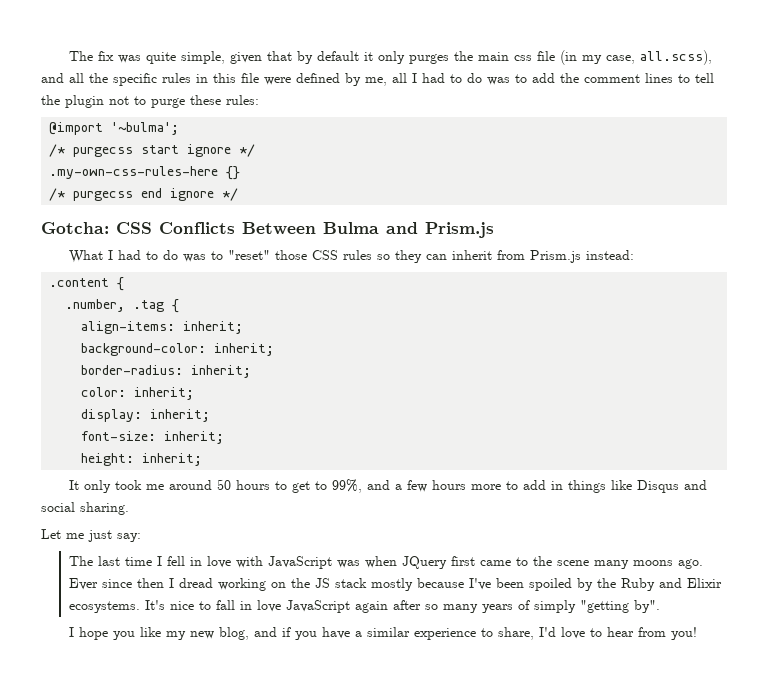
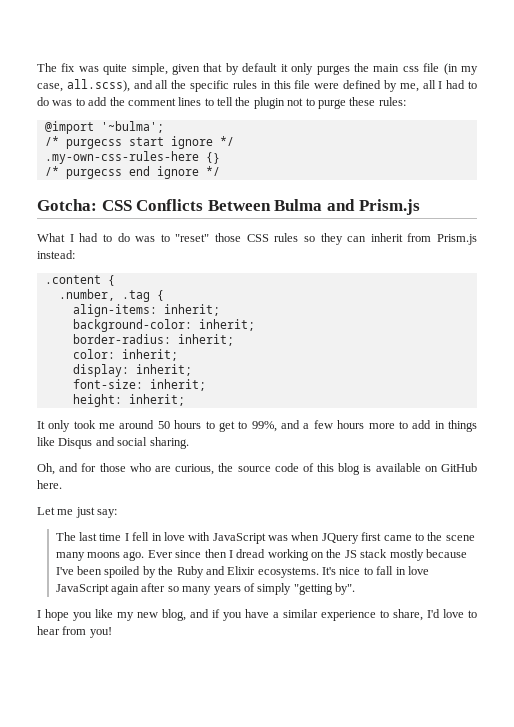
+ Oh, and for those who are curious, the source code of this blog is available on GitHub here.

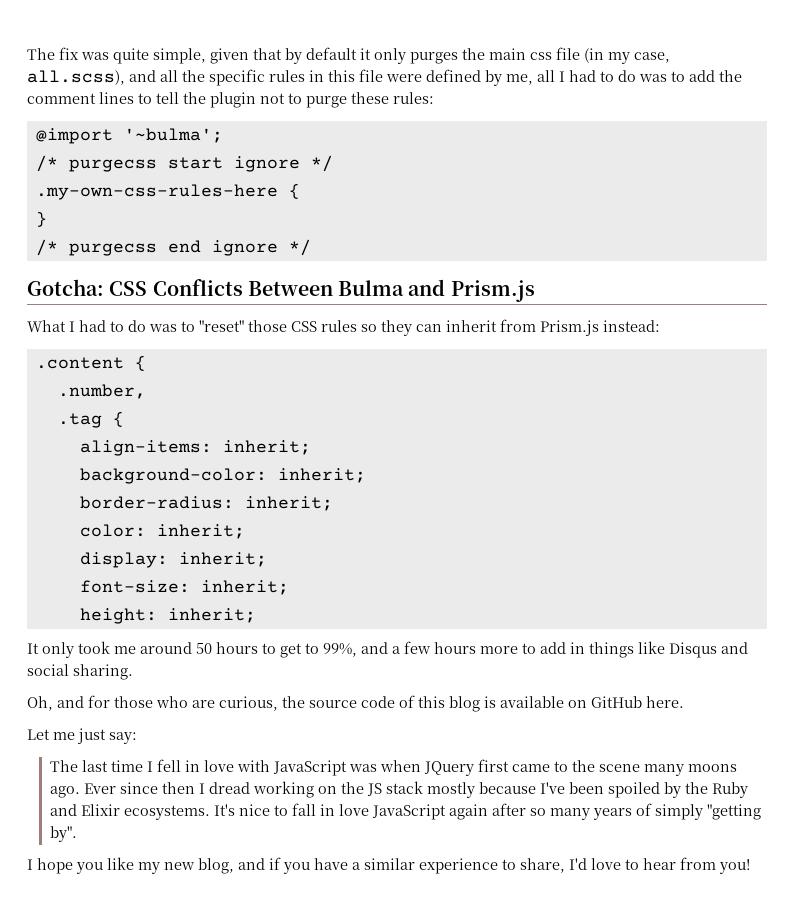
- .my-own-css-rules-here {}
+ .my-own-css-rules-here {
+ }
- .number, .tag {
+ .number,
+ .tag {

